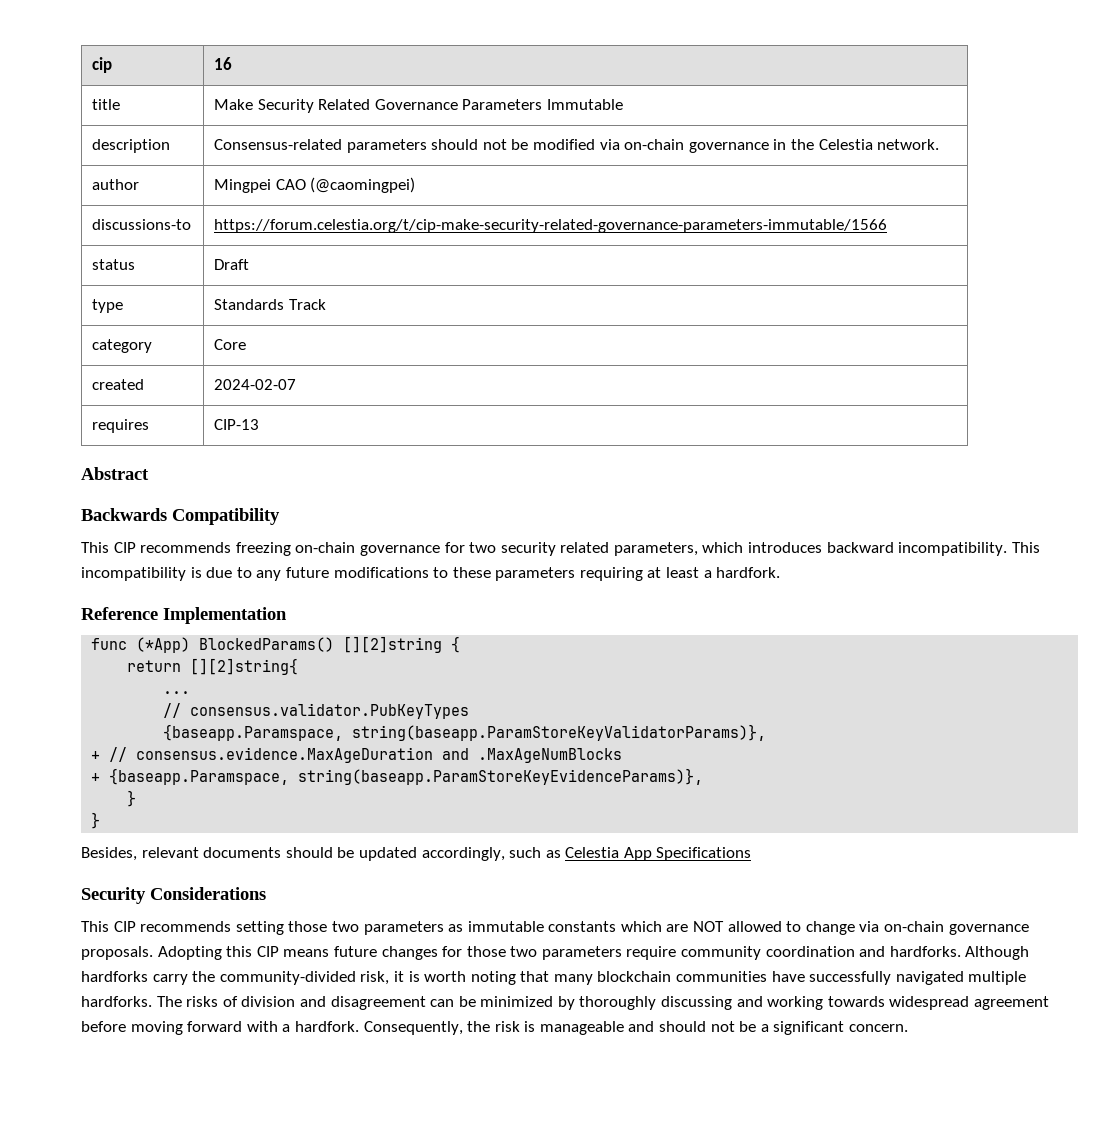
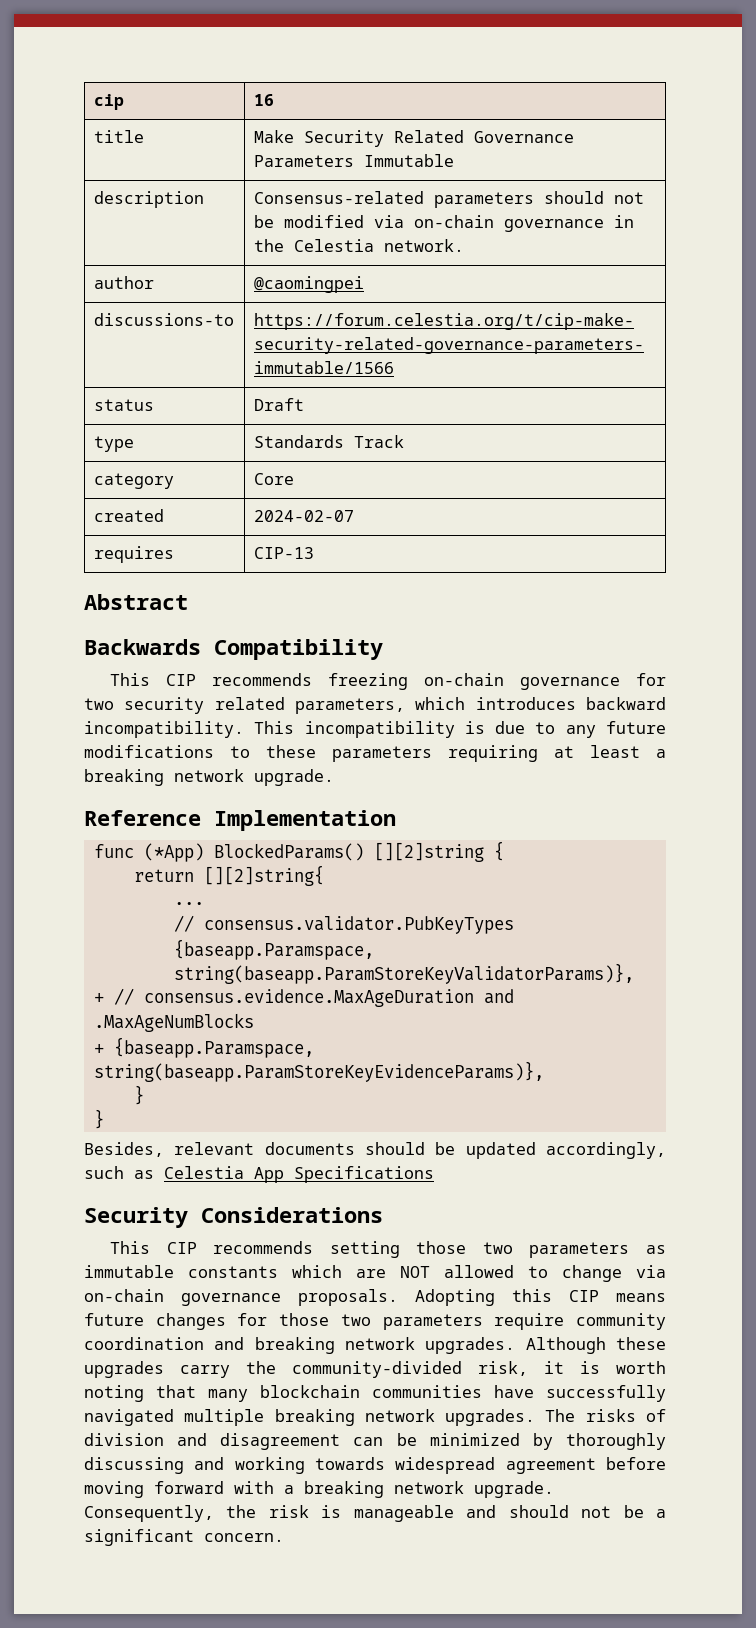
- author | Mingpei CAO (@caomingpei)
+ author | @caomingpei
- This incompatibility is due to any future modifications to these parameters requiring at least a hardfork.
+ This incompatibility is due to any future modifications to these parameters requiring at least a breaking network upgrade.
- Adopting this CIP means future changes for those two parameters require community coordination and hardforks. Although hardforks carry the community-divided risk, it is worth noting that many blockchain communities have successfully navigated multiple hardforks.
+ Adopting this CIP means future changes for those two parameters require community coordination and breaking network upgrades. Although these upgrades carry the community-divided risk, it is worth noting that many blockchain communities have successfully navigated multiple breaking network upgrades.
- The risks of division and disagreement can be minimized by thoroughly discussing and working towards widespread agreement before moving forward with a hardfork.
+ The risks of division and disagreement can be minimized by thoroughly discussing and working towards widespread agreement before moving forward with a breaking network upgrade.

